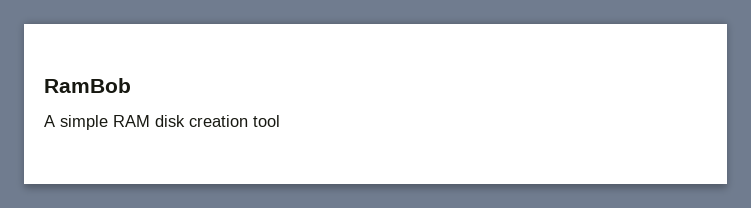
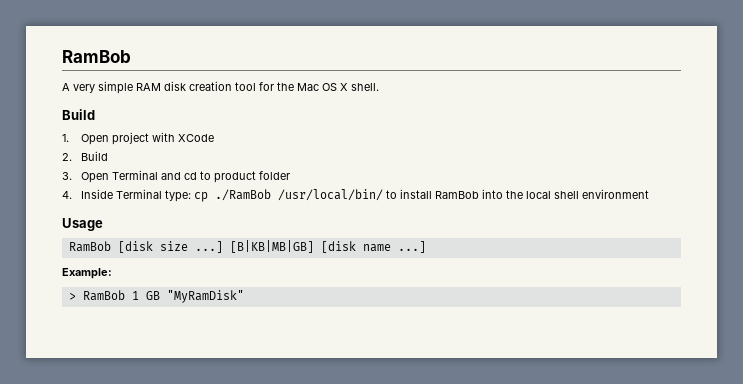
- A simple RAM disk creation tool
+ A very simple RAM disk creation tool for the Mac OS X shell.
+ Build
+ 1. Open project with XCode
+ 2. Build
+ 3. Open Terminal and cd to product folder
+ 4. Inside Terminal type: cp ./RamBob /usr/local/bin/ to install RamBob into the local shell environment
+ Usage
+ RamBob [disk size ...] [B|KB|MB|GB] [disk name ...]
+ Example:
+ > RamBob 1 GB "MyRamDisk"

